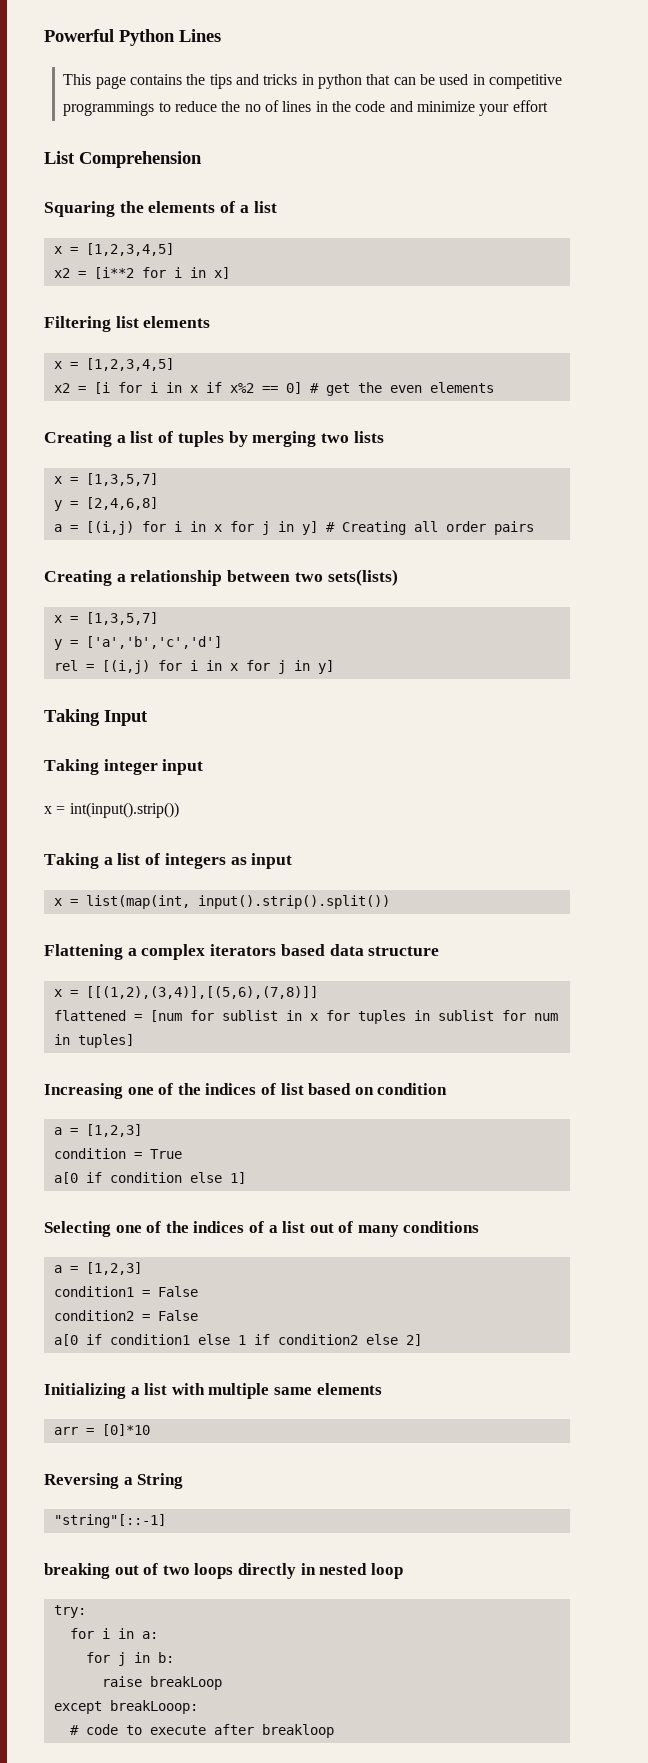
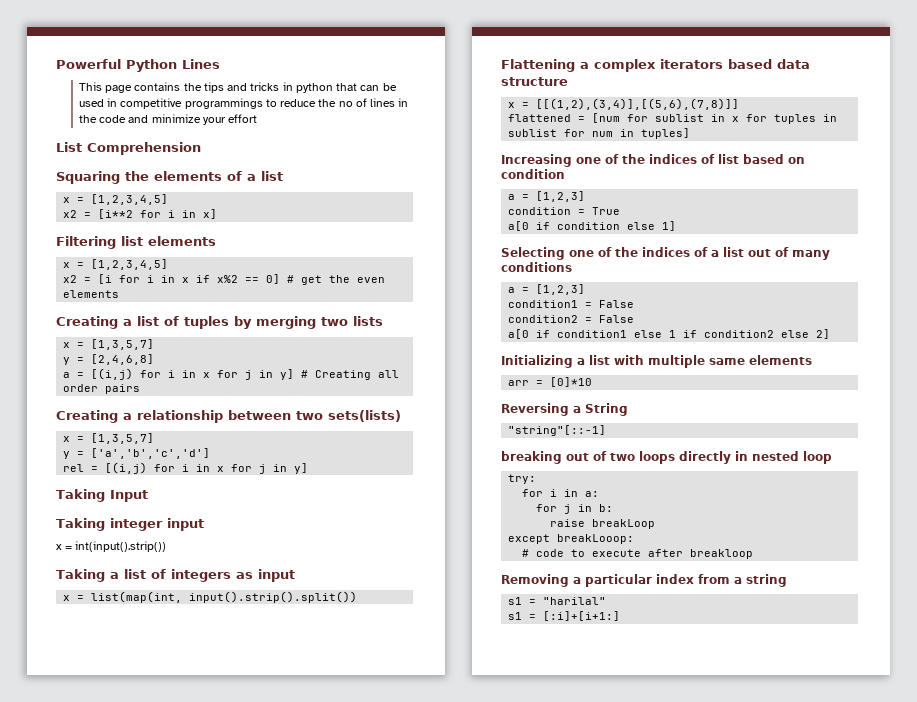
+ Removing a particular index from a string
+ s1 = "harilal"
+ s1 = [:i]+[i+1:]

